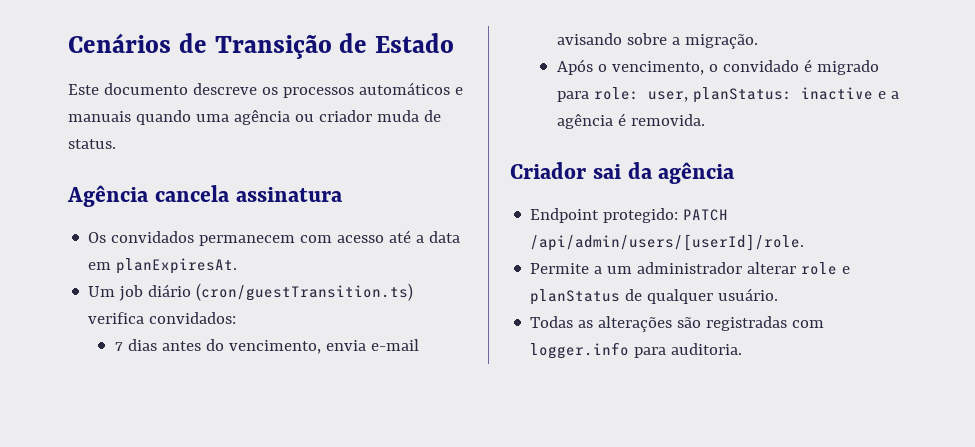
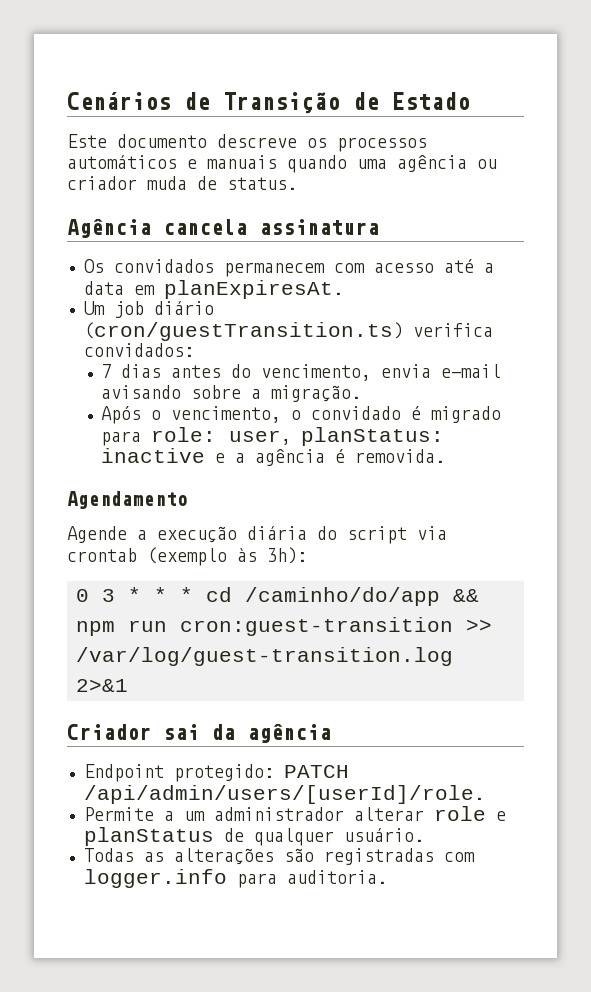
+ Agendamento
+ Agende a execução diária do script via crontab (exemplo às 3h):
+ 0 3 * * * cd /caminho/do/app && npm run cron:guest-transition >> /var/log/guest-transition.log 2>&1

